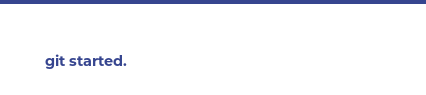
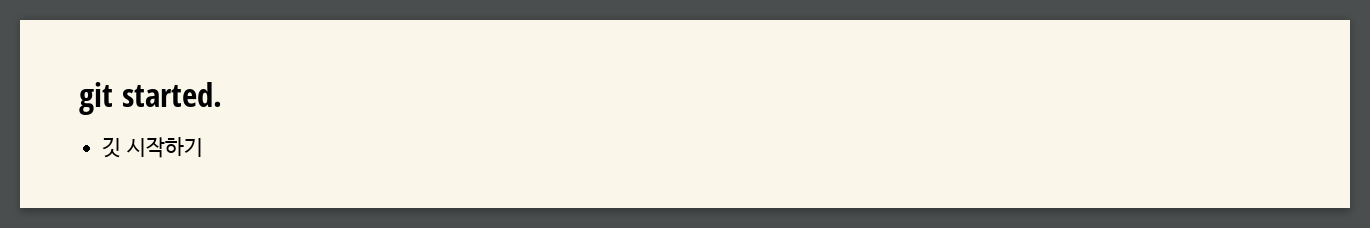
+ 깃 시작하기

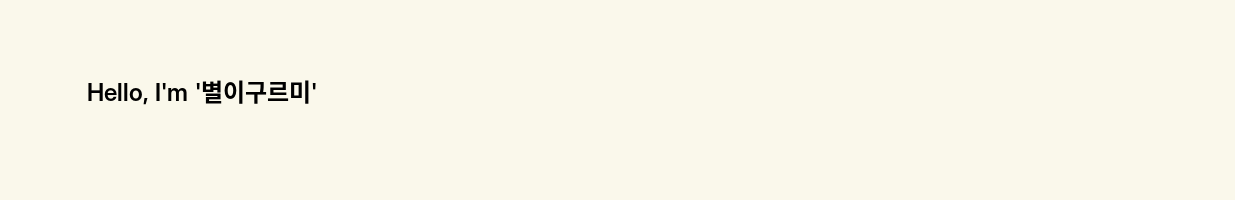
- git started.
- 깃 시작하기
+ Hello, I'm '별이구르미'

